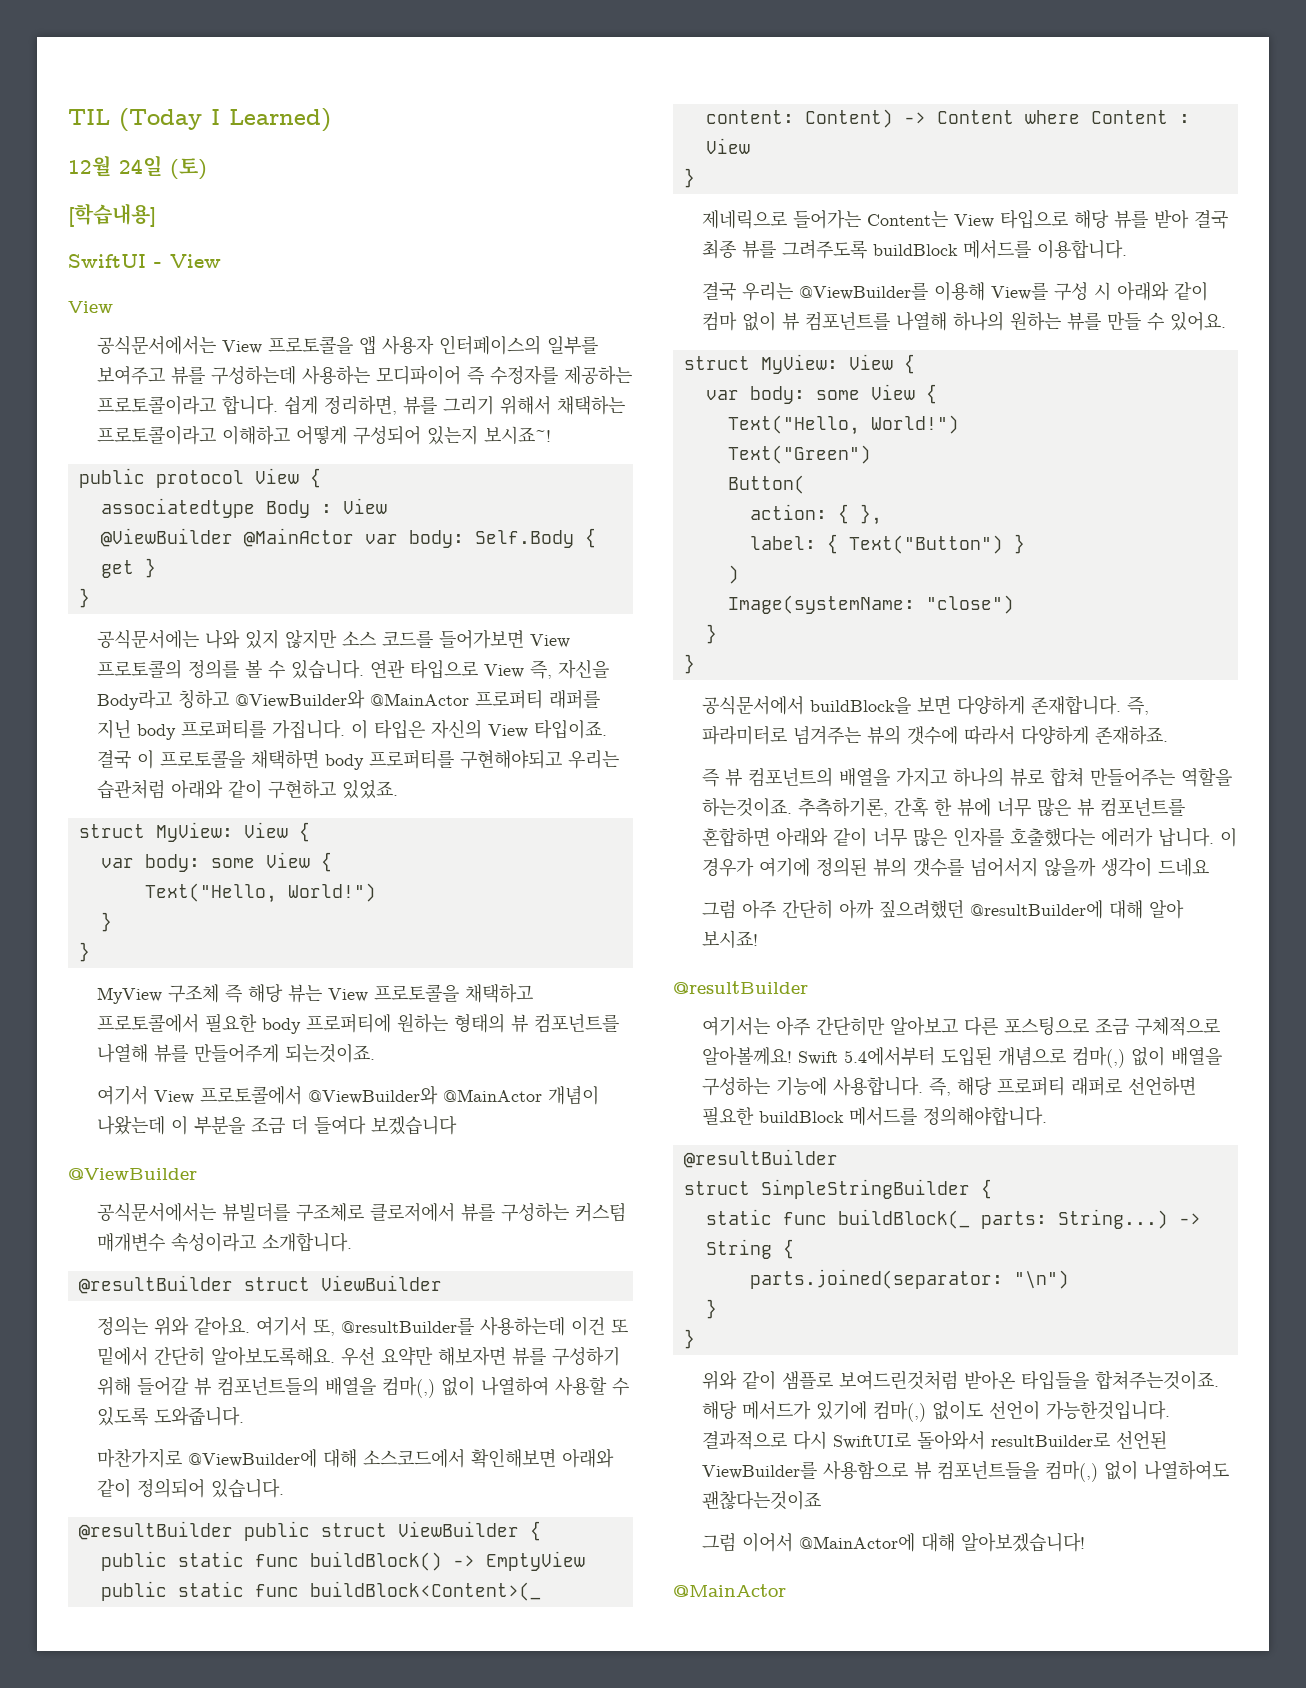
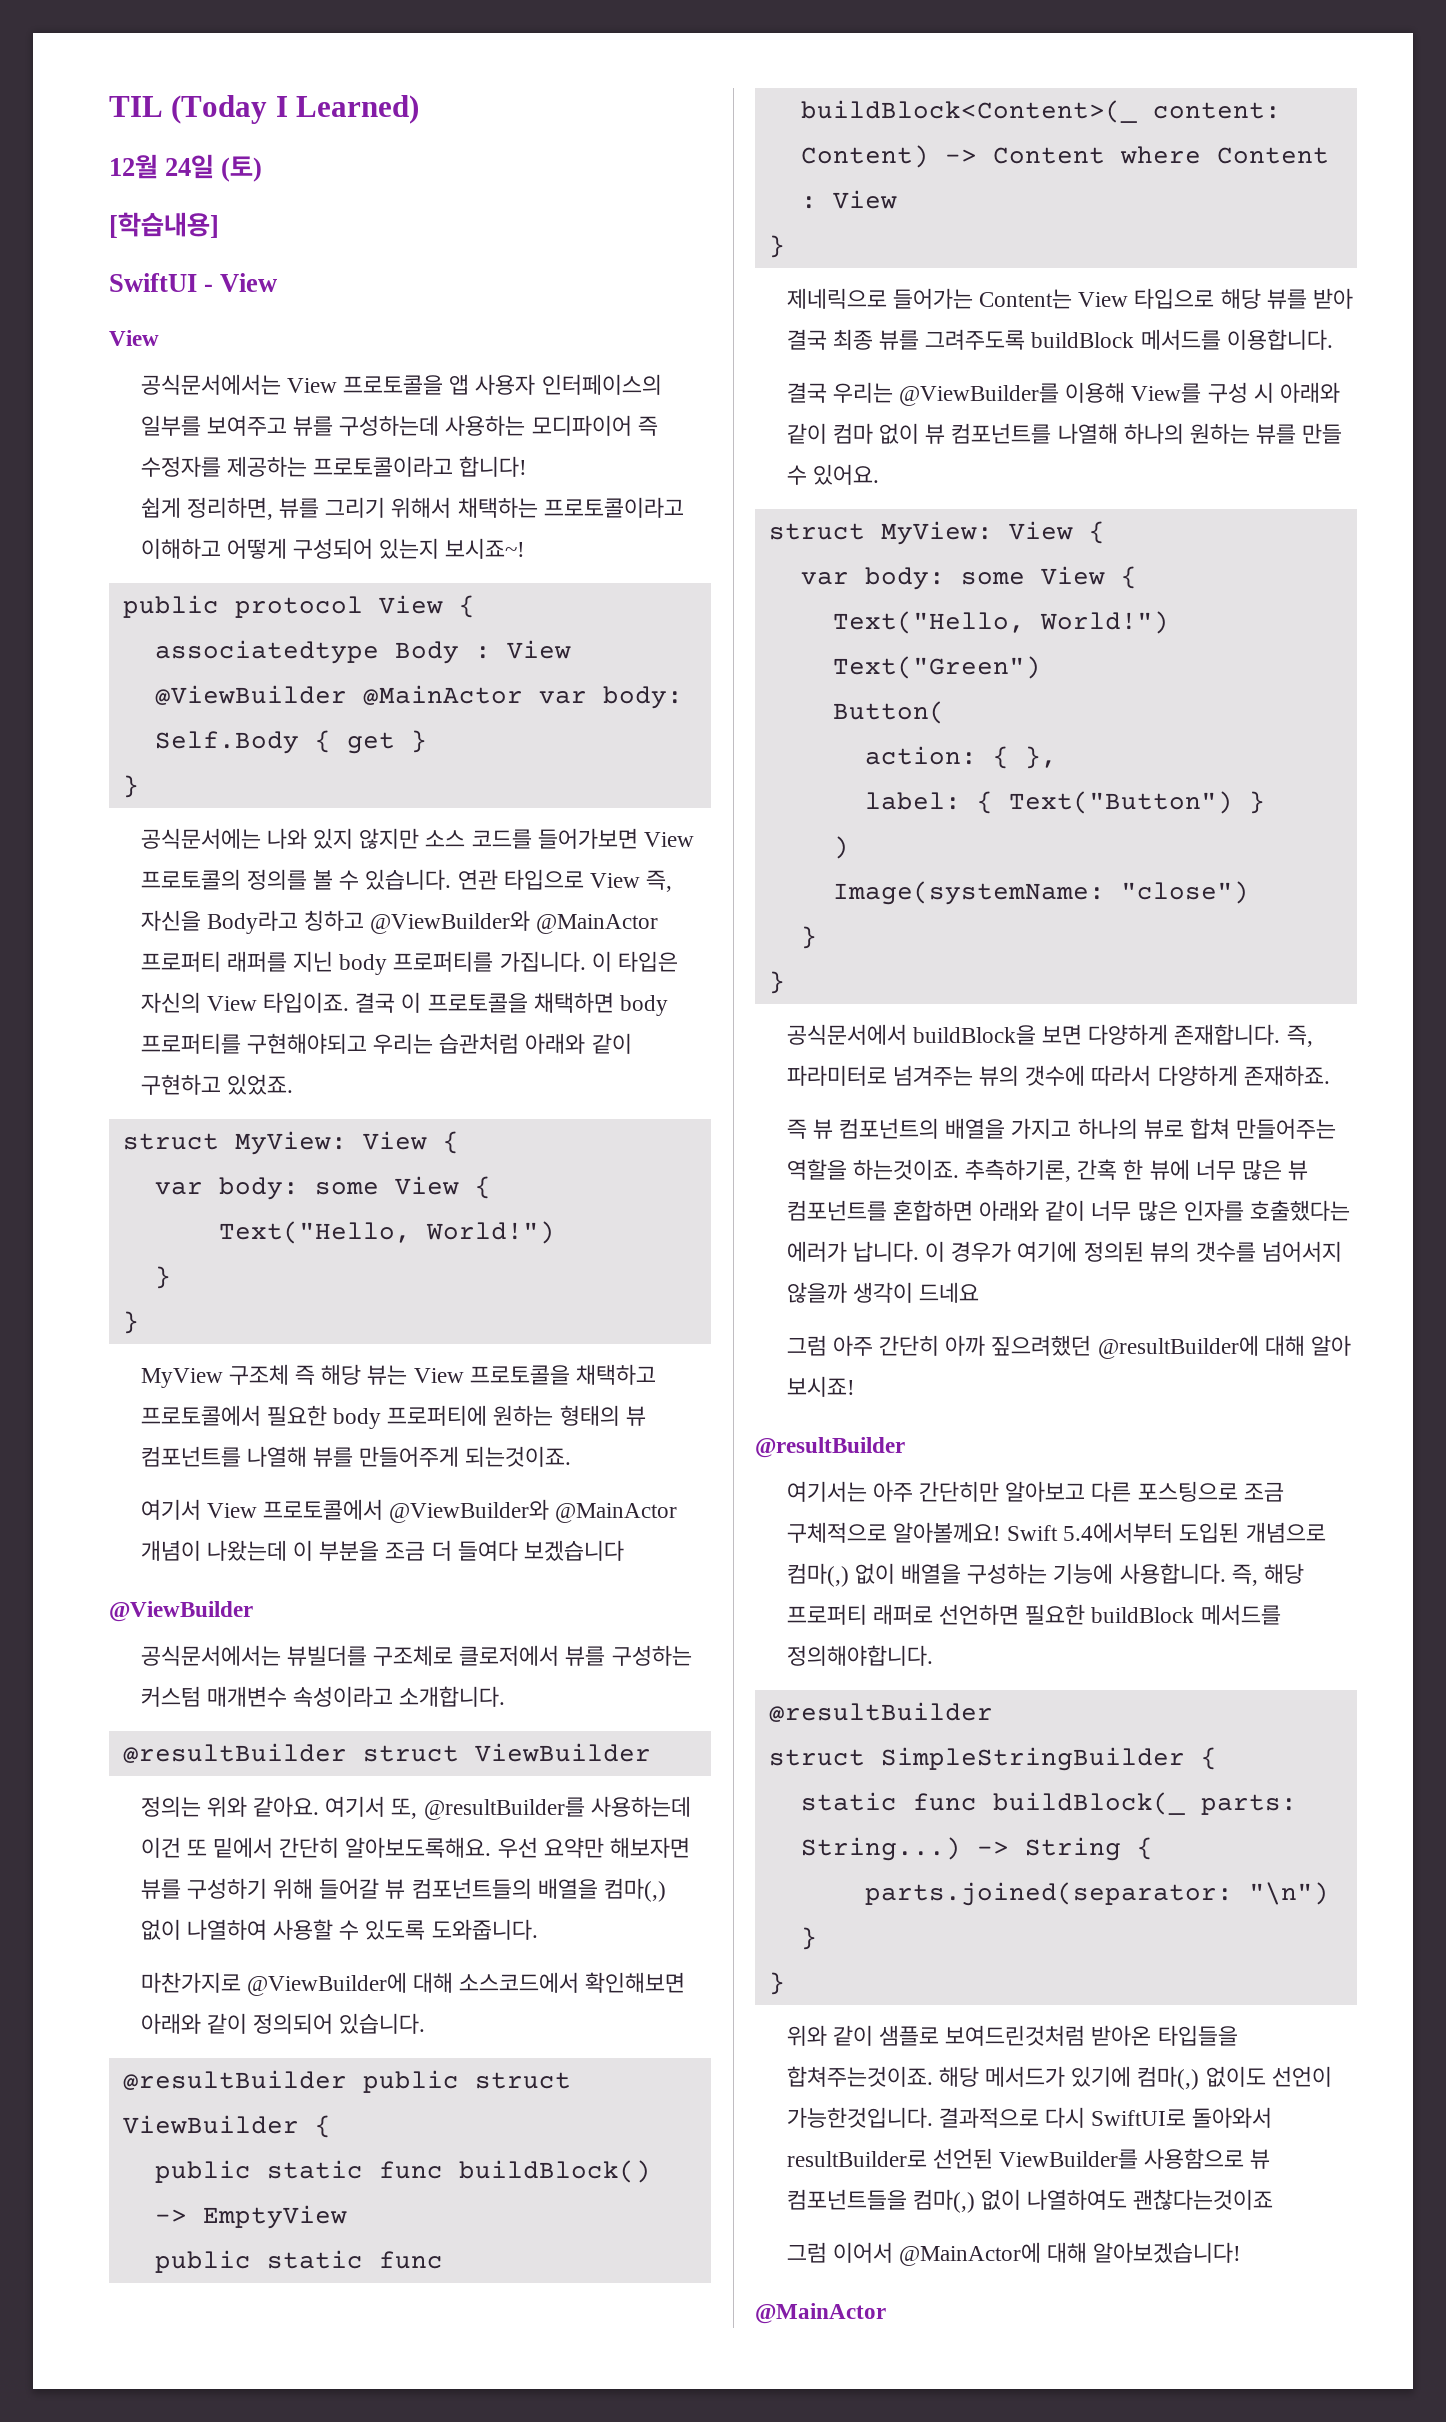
- 공식문서에서는 View 프로토콜을 앱 사용자 인터페이스의 일부를 보여주고 뷰를 구성하는데 사용하는 모디파이어 즉 수정자를 제공하는 프로토콜이라고 합니다. 쉽게 정리하면, 뷰를 그리기 위해서 채택하는 프로토콜이라고 이해하고 어떻게 구성되어 있는지 보시죠~!
+ 공식문서에서는 View 프로토콜을 앱 사용자 인터페이스의 일부를 보여주고 뷰를 구성하는데 사용하는 모디파이어 즉 수정자를 제공하는 프로토콜이라고 합니다!
+ 쉽게 정리하면, 뷰를 그리기 위해서 채택하는 프로토콜이라고 이해하고 어떻게 구성되어 있는지 보시죠~!

